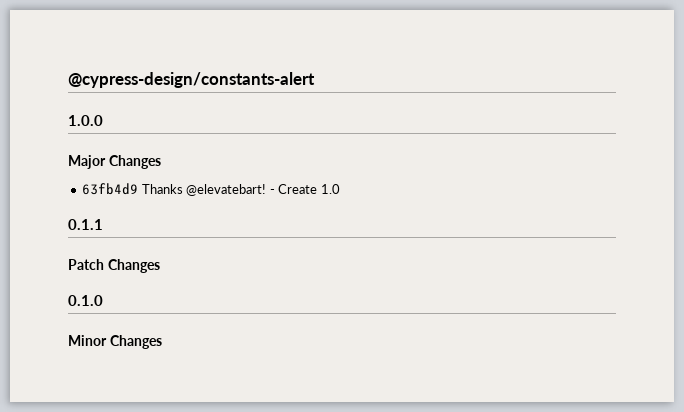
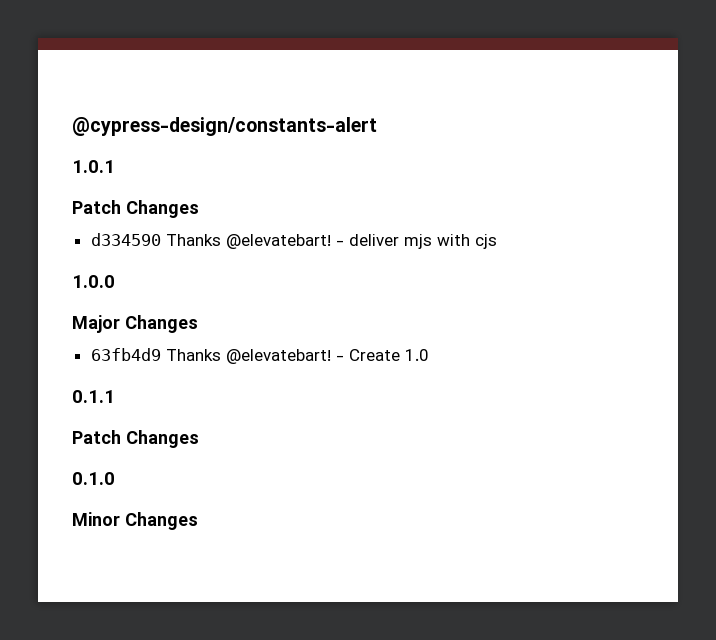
+ 1.0.1
+ Patch Changes
+ d334590 Thanks @elevatebart! - deliver mjs with cjs

